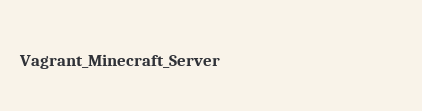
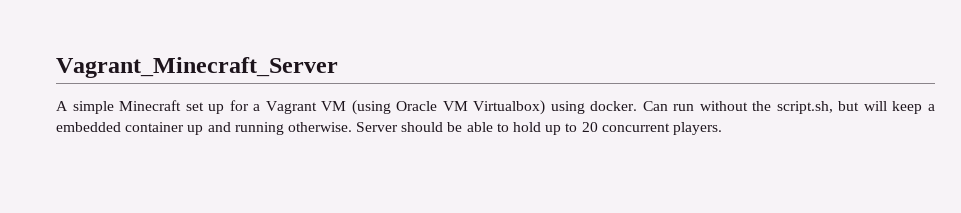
+ A simple Minecraft set up for a Vagrant VM (using Oracle VM Virtualbox) using docker. Can run without the script.sh, but will keep a embedded container up and running otherwise. Server should be able to hold up to 20 concurrent players.

